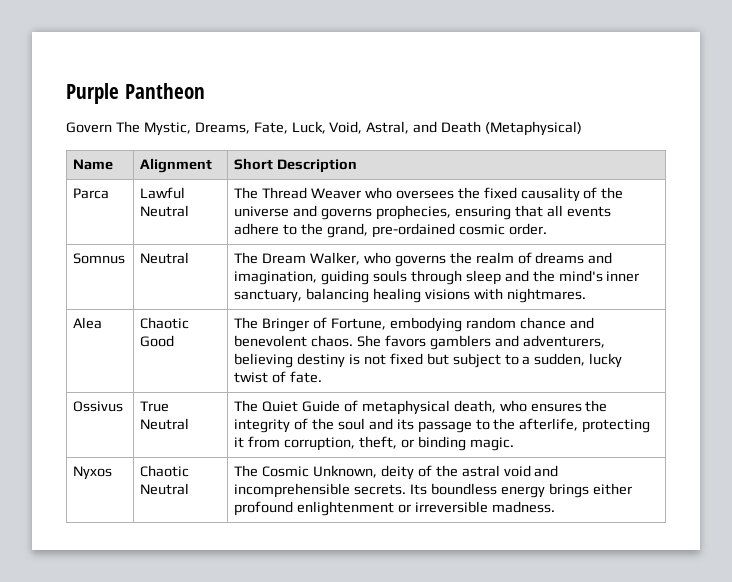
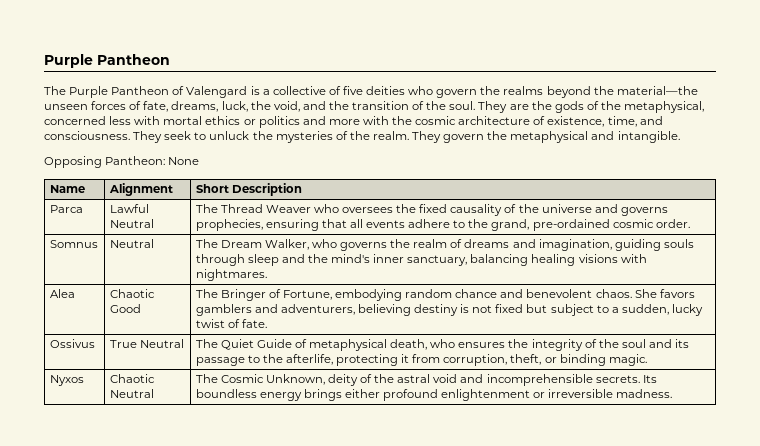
- Govern The Mystic, Dreams, Fate, Luck, Void, Astral, and Death (Metaphysical)
+ The Purple Pantheon of Valengard is a collective of five deities who govern the realms beyond the material—the unseen forces of fate, dreams, luck, the void, and the transition of the soul. They are the gods of the metaphysical, concerned less with mortal ethics or politics and more with the cosmic architecture of existence, time, and consciousness. They seek to unluck the mysteries of the realm. They govern the metaphysical and intangible.
+ Opposing Pantheon: None

